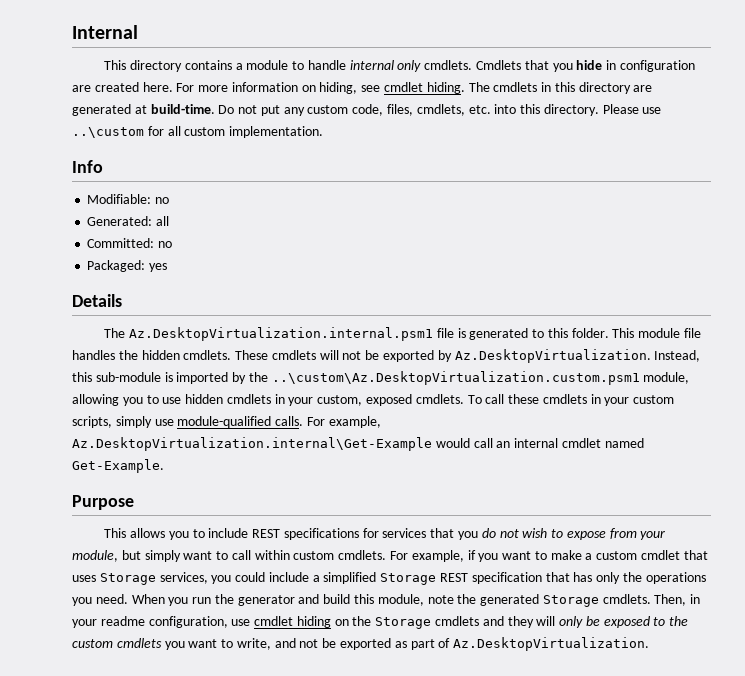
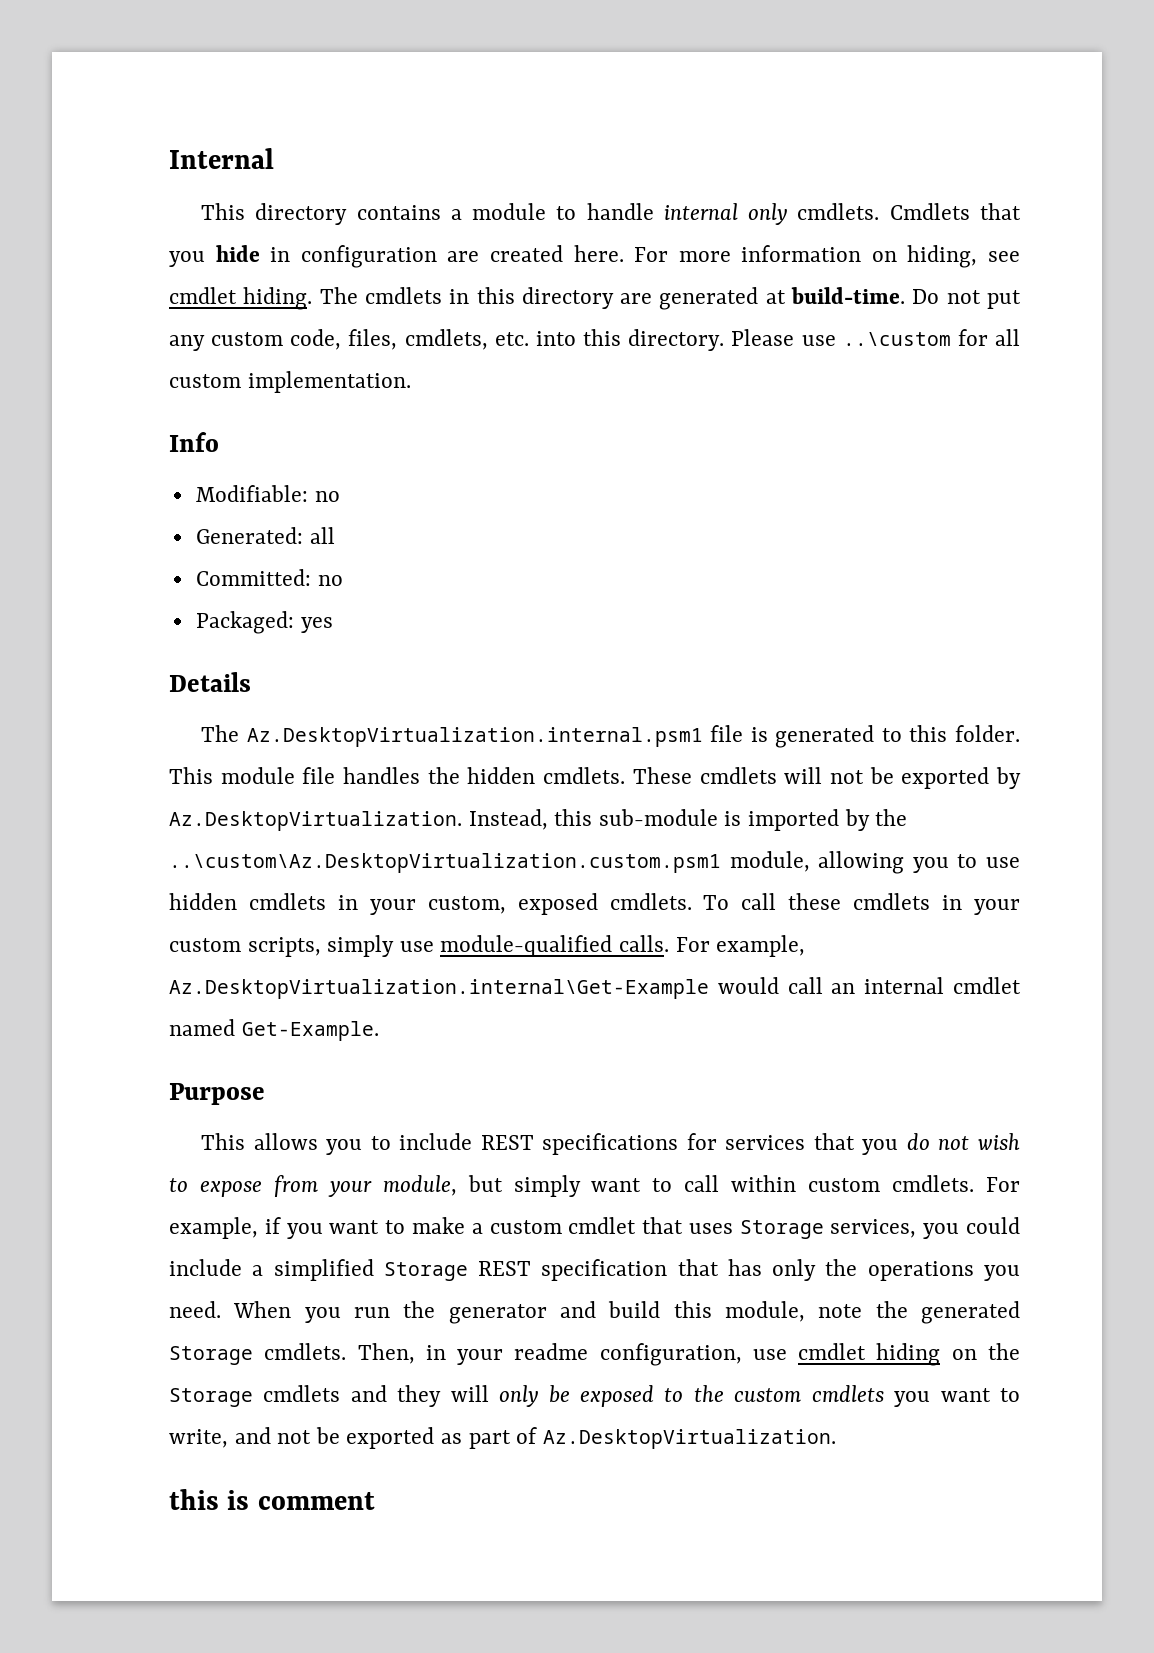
+ this is comment

